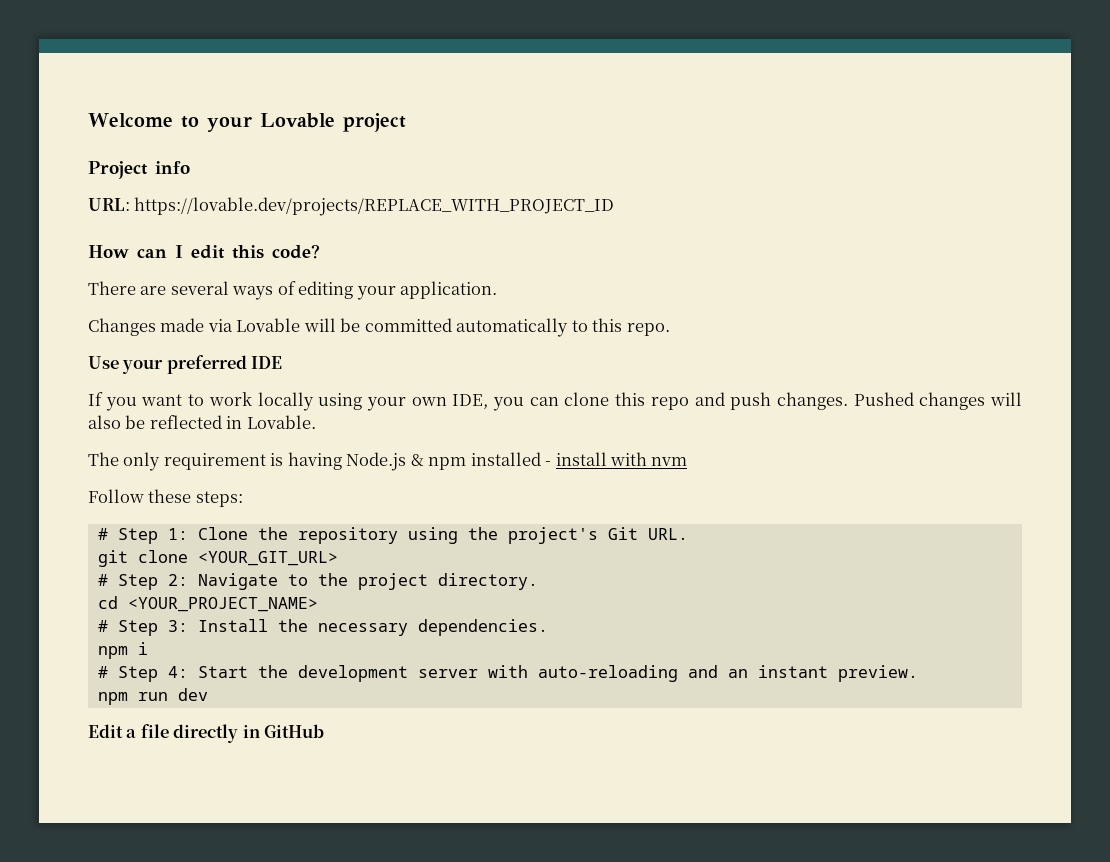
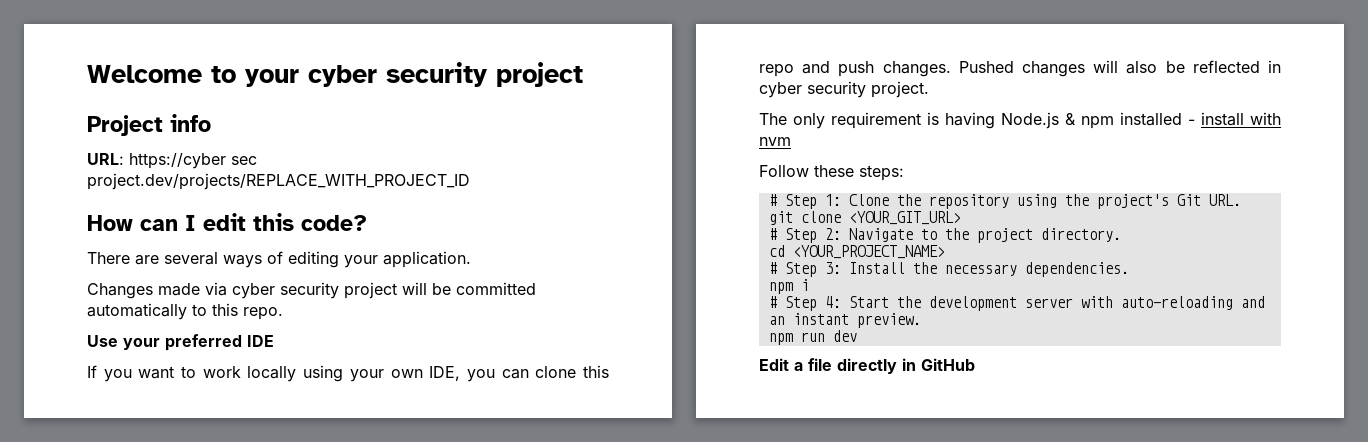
- Welcome to your Lovable project
+ Welcome to your cyber security project
- URL: https://lovable.dev/projects/REPLACE_WITH_PROJECT_ID
+ URL: https://cyber sec project.dev/projects/REPLACE_WITH_PROJECT_ID
- Changes made via Lovable will be committed automatically to this repo.
+ Changes made via cyber security project will be committed automatically to this repo.
- Pushed changes will also be reflected in Lovable.
+ Pushed changes will also be reflected in cyber security project.

